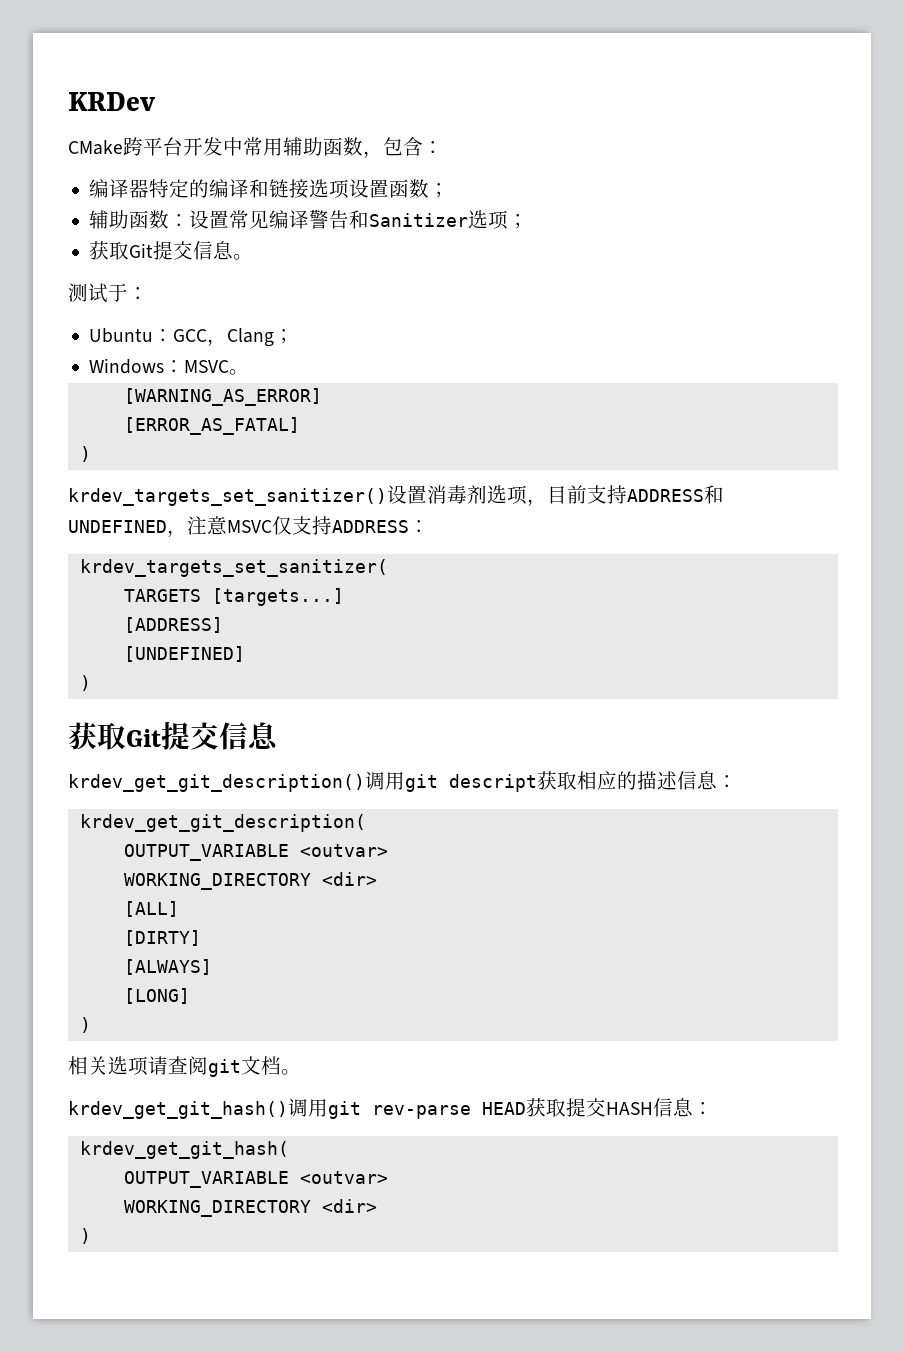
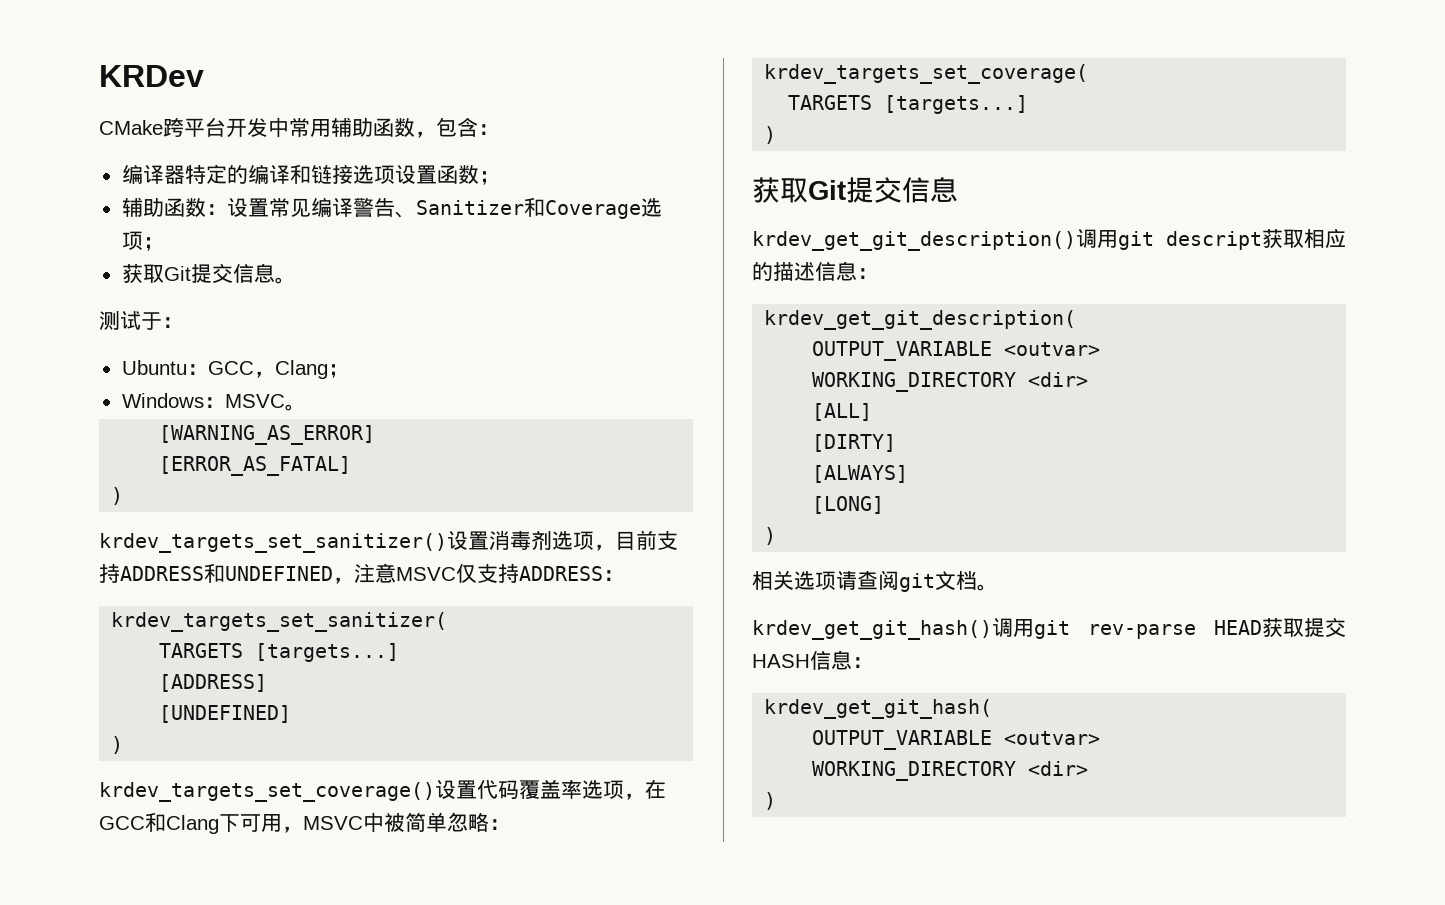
- 辅助函数：设置常见编译警告和Sanitizer选项；
+ 辅助函数：设置常见编译警告、Sanitizer和Coverage选项；
+ krdev_targets_set_coverage()设置代码覆盖率选项，在GCC和Clang下可用，MSVC中被简单忽略：
+ krdev_targets_set_coverage(
+ TARGETS [targets...]
+ )

